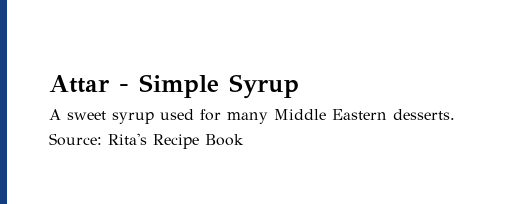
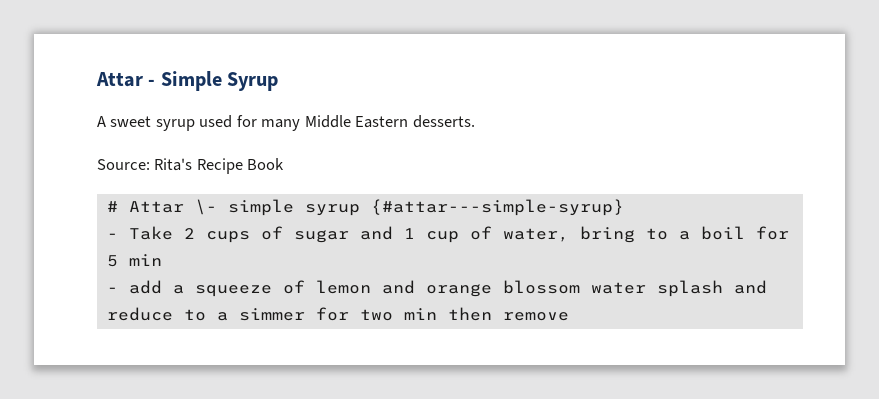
+ # Attar \- simple syrup {#attar---simple-syrup}
+ - Take 2 cups of sugar and 1 cup of water, bring to a boil for 5 min
+ - add a squeeze of lemon and orange blossom water splash and reduce to a simmer for two min then remove

